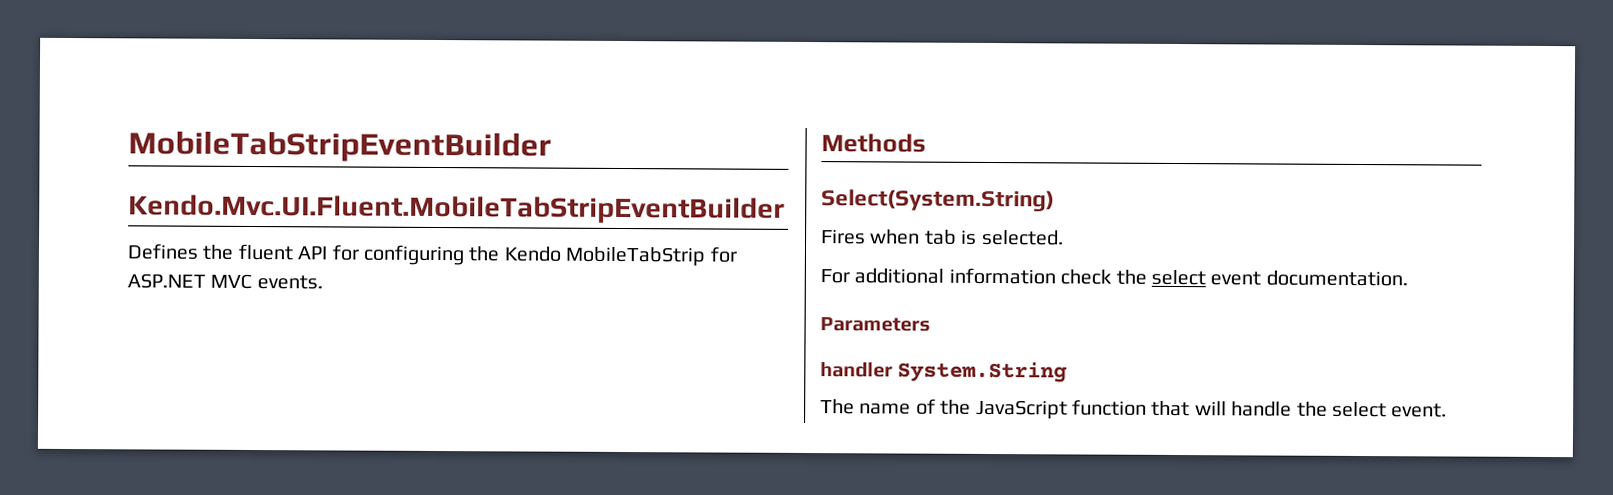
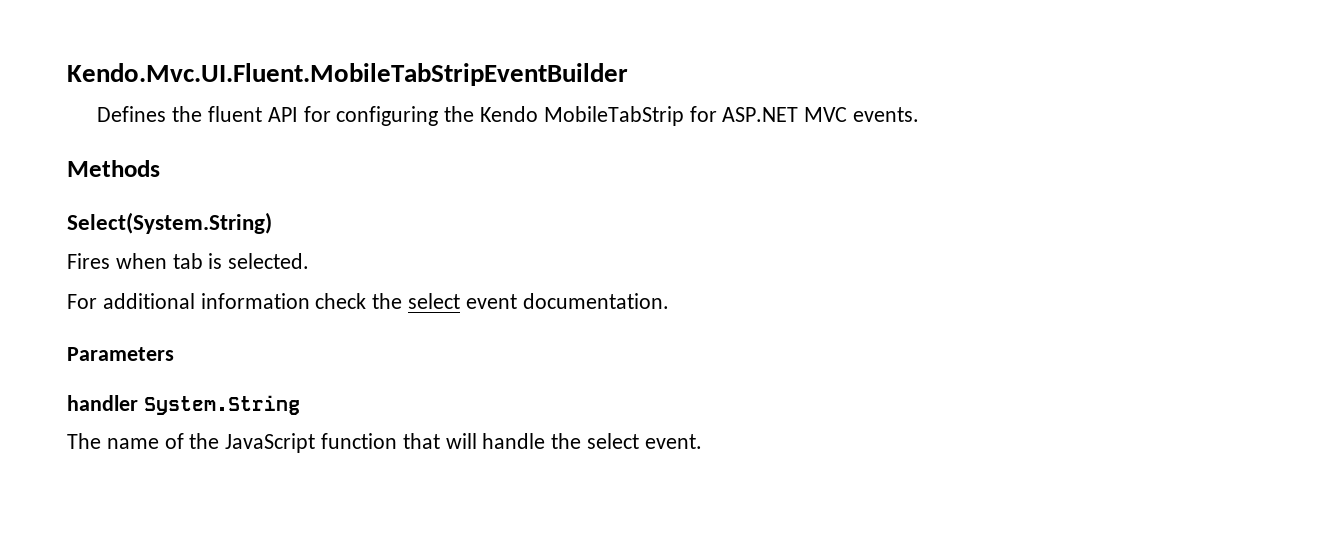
- MobileTabStripEventBuilder

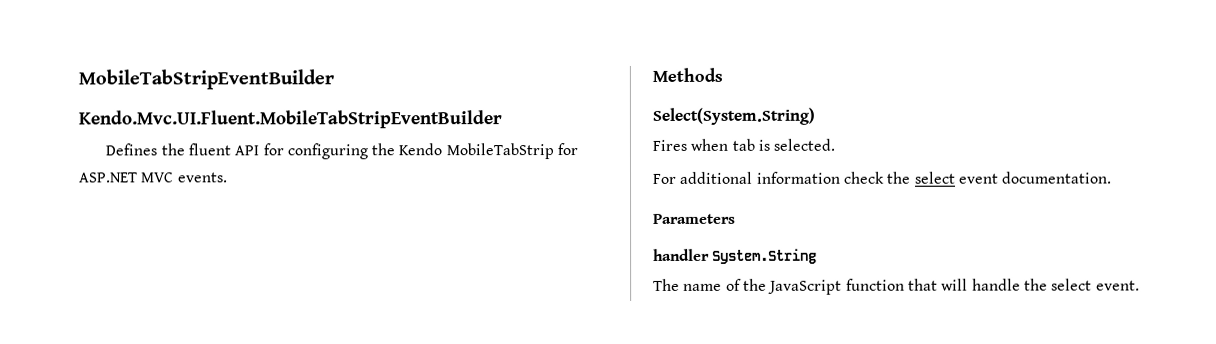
+ MobileTabStripEventBuilder

